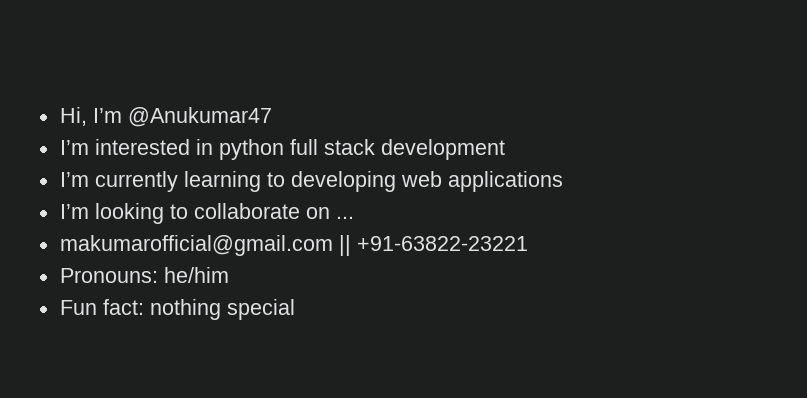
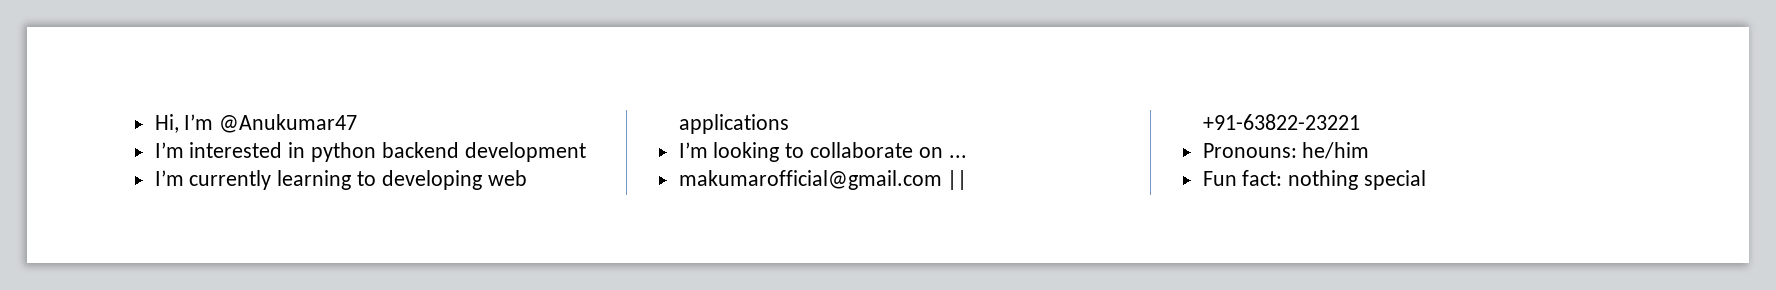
- I’m interested in python full stack development
+ I’m interested in python backend development

